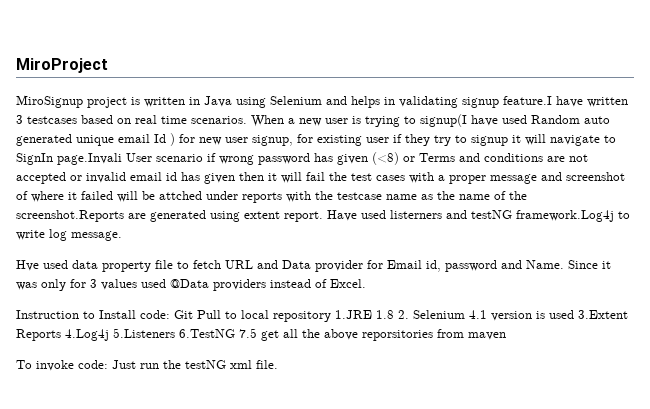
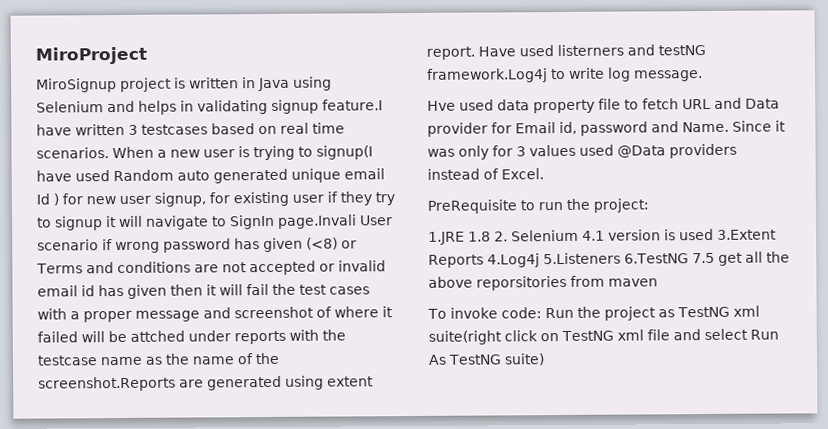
- Instruction to Install code: Git Pull to local repository 1.JRE 1.8 2. Selenium 4.1 version is used 3.Extent Reports 4.Log4j 5.Listeners 6.TestNG 7.5 get all the above reporsitories from maven
+ PreRequisite to run the project:
+ 1.JRE 1.8 2. Selenium 4.1 version is used 3.Extent Reports 4.Log4j 5.Listeners 6.TestNG 7.5 get all the above reporsitories from maven
- To invoke code: Just run the testNG xml file.
+ To invoke code: Run the project as TestNG xml suite(right click on TestNG xml file and select Run As TestNG suite)

